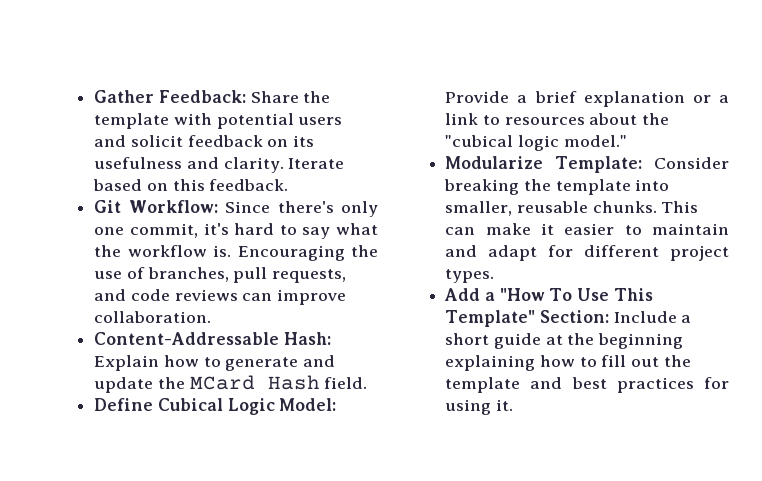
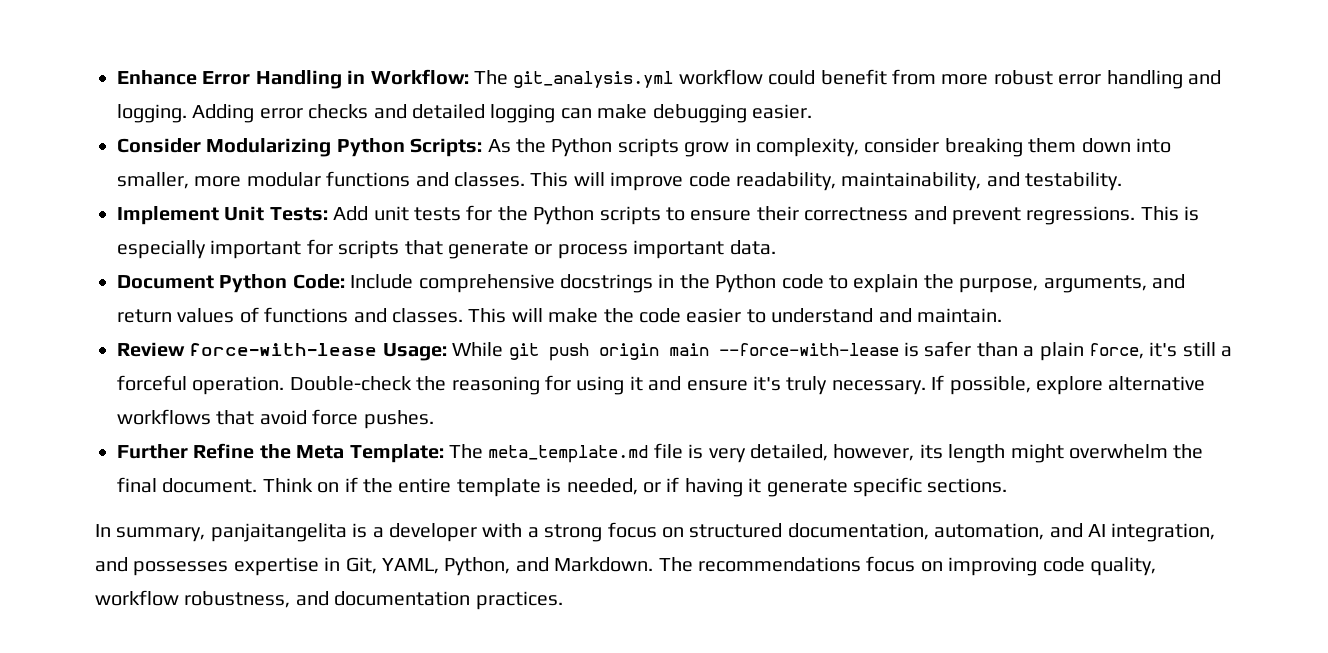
- Gather Feedback: Share the template with potential users and solicit feedback on its usefulness and clarity. Iterate based on this feedback.
- Git Workflow: Since there's only one commit, it's hard to say what the workflow is. Encouraging the use of branches, pull requests, and code reviews can improve collaboration.
- Content-Addressable Hash: Explain how to generate and update the MCard Hash field.
- Define Cubical Logic Model: Provide a brief explanation or a link to resources about the "cubical logic model."
- Modularize Template: Consider breaking the template into smaller, reusable chunks. This can make it easier to maintain and adapt for different project types.
- Add a "How To Use This Template" Section: Include a short guide at the beginning explaining how to fill out the template and best practices for using it.
+ Enhance Error Handling in Workflow: The git_analysis.yml workflow could benefit from more robust error handling and logging. Adding error checks and detailed logging can make debugging easier.
+ Consider Modularizing Python Scripts: As the Python scripts grow in complexity, consider breaking them down into smaller, more modular functions and classes. This will improve code readability, maintainability, and testability.
+ Implement Unit Tests: Add unit tests for the Python scripts to ensure their correctness and prevent regressions. This is especially important for scripts that generate or process important data.
+ Document Python Code: Include comprehensive docstrings in the Python code to explain the purpose, arguments, and return values of functions and classes. This will make the code easier to understand and maintain.
+ Review force-with-lease Usage: While git push origin main --force-with-lease is safer than a plain force, it's still a forceful operation. Double-check the reasoning for using it and ensure it's truly necessary. If possible, explore alternative workflows that avoid force pushes.
+ Further Refine the Meta Template: The meta_template.md file is very detailed, however, its length might overwhelm the final document. Think on if the entire template is needed, or if having it generate specific sections.
+ In summary, panjaitangelita is a developer with a strong focus on structured documentation, automation, and AI integration, and possesses expertise in Git, YAML, Python, and Markdown. The recommendations focus on improving code quality, workflow robustness, and documentation practices.

